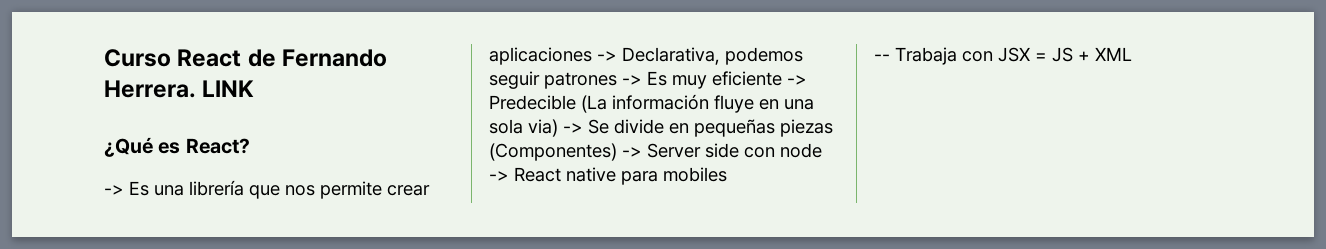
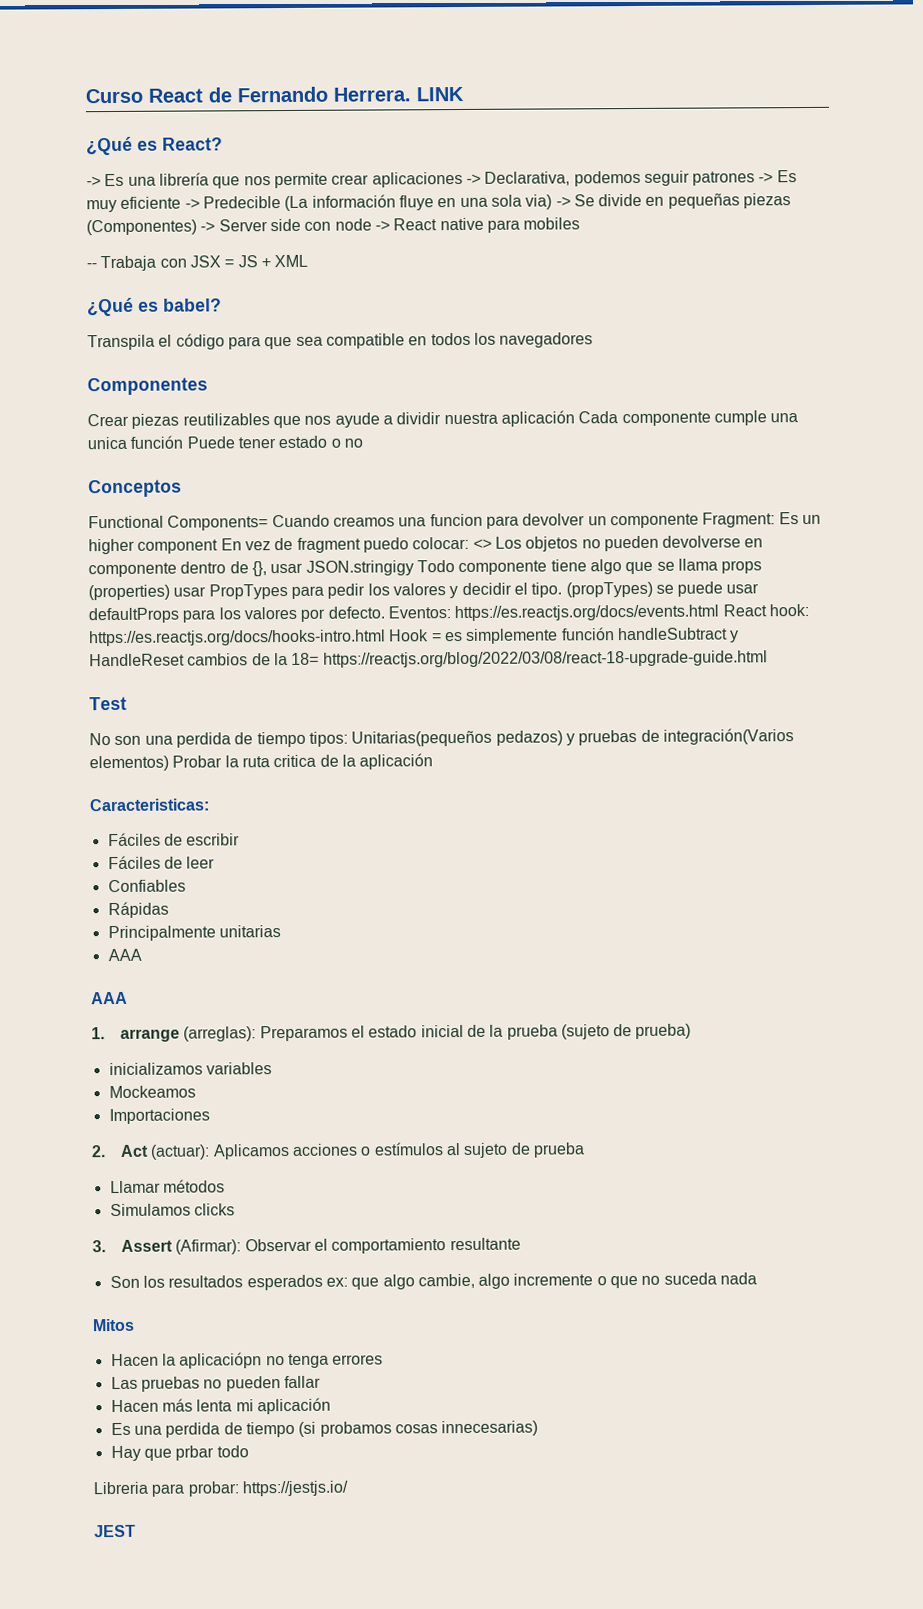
+ ¿Qué es babel?
+ Transpila el código para que sea compatible en todos los navegadores
+ Componentes
+ Crear piezas reutilizables que nos ayude a dividir nuestra aplicación Cada componente cumple una unica función Puede tener estado o no
+ Conceptos
+ Functional Components= Cuando creamos una funcion para devolver un componente Fragment: Es un higher component En vez de fragment puedo colocar: <> Los objetos no pueden devolverse en componente dentro de {}, usar JSON.stringigy Todo componente tiene algo que se llama props (properties) usar PropTypes para pedir los valores y decidir el tipo. (propTypes) se puede usar defaultProps para los valores por defecto. Eventos: https://es.reactjs.org/docs/events.html React hook: https://es.reactjs.org/docs/hooks-intro.html Hook = es simplemente función handleSubtract y HandleReset cambios de la 18= https://reactjs.org/blog/2022/03/08/react-18-upgrade-guide.html
+ Test
+ No son una perdida de tiempo tipos: Unitarias(pequeños pedazos) y pruebas de integración(Varios elementos) Probar la ruta critica de la aplicación
+ Caracteristicas:
+ Fáciles de escribir
+ Fáciles de leer
+ Confiables
+ Rápidas
+ Principalmente unitarias
+ AAA
+ AAA
+ 1. arrange (arreglas): Preparamos el estado inicial de la prueba (sujeto de prueba)
+ inicializamos variables
+ Mockeamos
+ Importaciones
+ 2. Act (actuar): Aplicamos acciones o estímulos al sujeto de prueba
+ Llamar métodos
+ Simulamos clicks
+ 3. Assert (Afirmar): Observar el comportamiento resultante
+ Son los resultados esperados ex: que algo cambie, algo incremente o que no suceda nada
+ Mitos
+ Hacen la aplicaciópn no tenga errores
+ Las pruebas no pueden fallar
+ Hacen más lenta mi aplicación
+ Es una perdida de tiempo (si probamos cosas innecesarias)
+ Hay que prbar todo
+ Libreria para probar: https://jestjs.io/
+ JEST

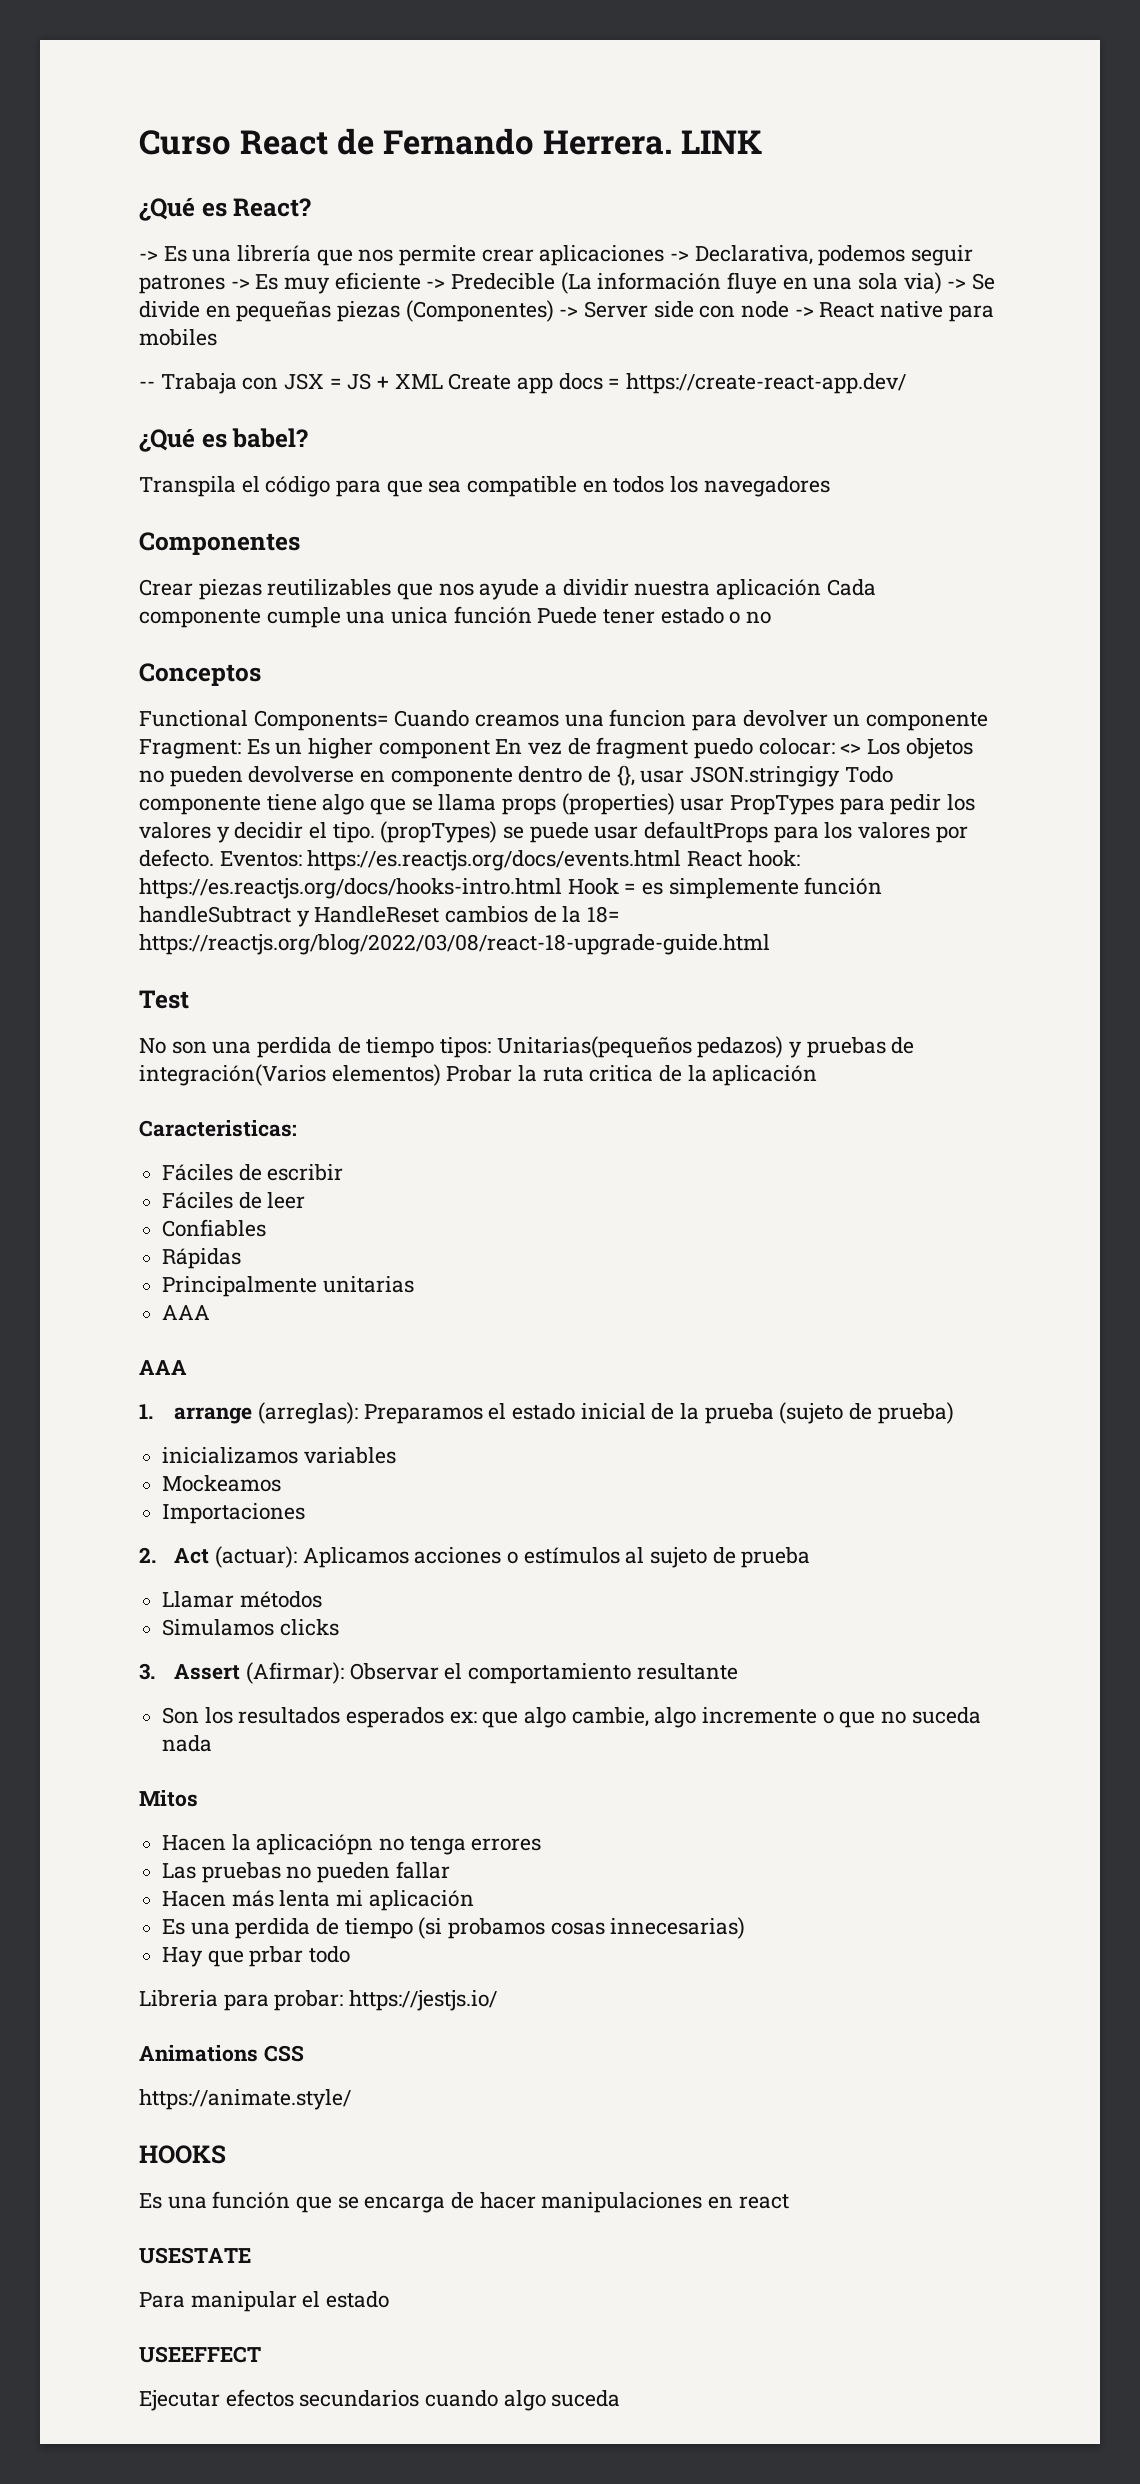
- -- Trabaja con JSX = JS + XML
+ -- Trabaja con JSX = JS + XML Create app docs = https://create-react-app.dev/
- JEST
+ Animations CSS
+ https://animate.style/
+ HOOKS
+ Es una función que se encarga de hacer manipulaciones en react
+ USESTATE
+ Para manipular el estado
+ USEEFFECT
+ Ejecutar efectos secundarios cuando algo suceda

